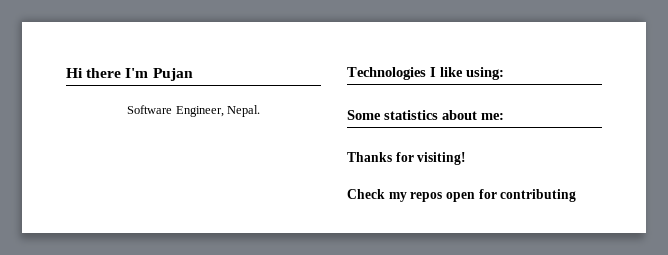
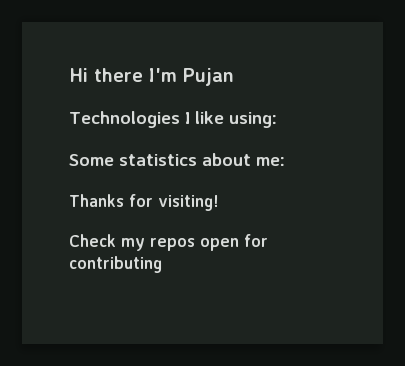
- Software Engineer, Nepal.

